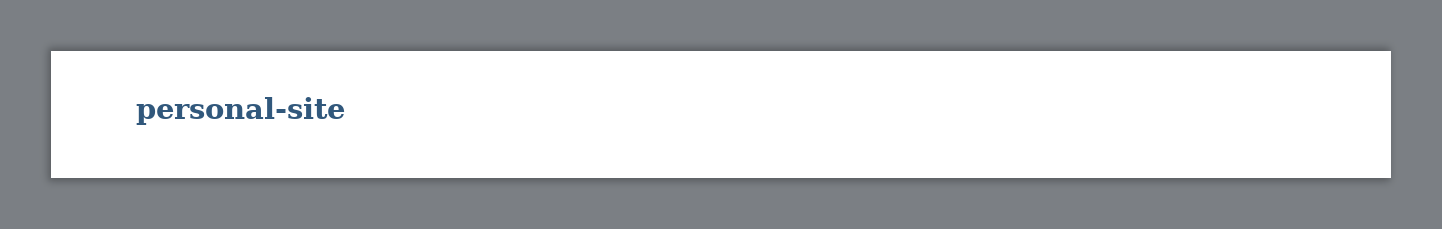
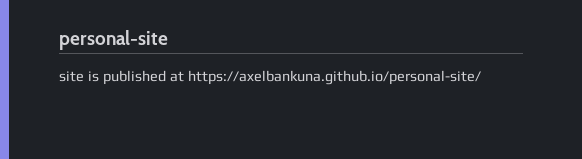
+ site is published at https://axelbankuna.github.io/personal-site/

